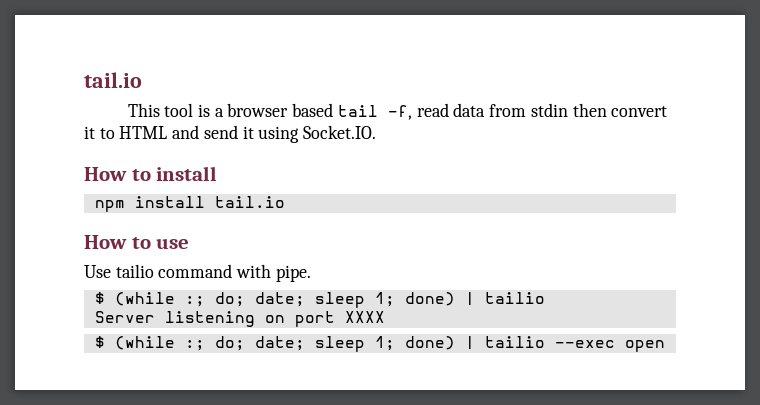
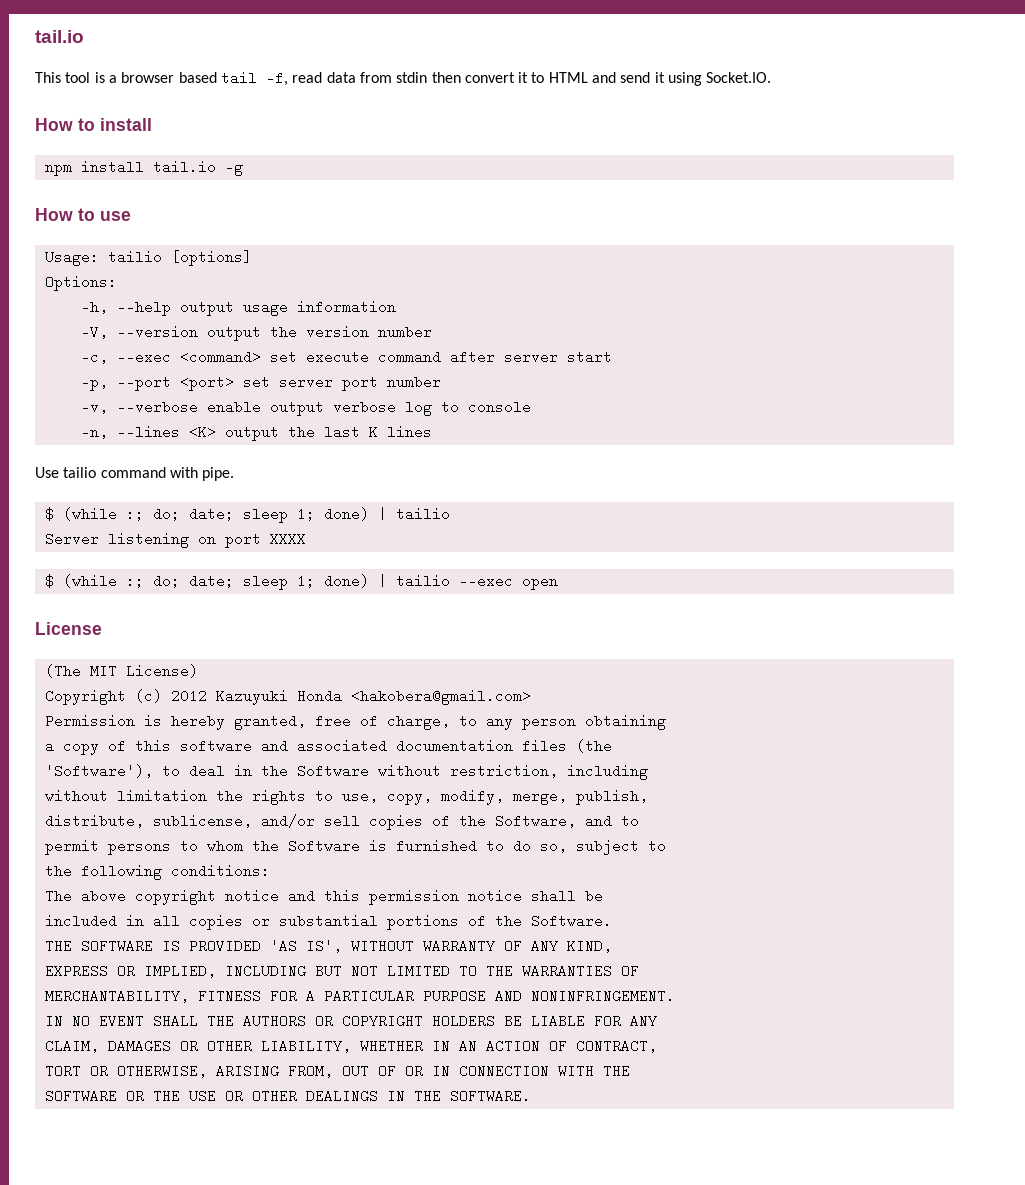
- npm install tail.io
+ npm install tail.io -g
+ Usage: tailio [options]
+ Options:
+ -h, --help output usage information
+ -V, --version output the version number
+ -c, --exec <command> set execute command after server start
+ -p, --port <port> set server port number
+ -v, --verbose enable output verbose log to console
+ -n, --lines <K> output the last K lines
+ License
+ (The MIT License)
+ Copyright (c) 2012 Kazuyuki Honda <hakobera@gmail.com>
+ Permission is hereby granted, free of charge, to any person obtaining
+ a copy of this software and associated documentation files (the
+ 'Software'), to deal in the Software without restriction, including
+ without limitation the rights to use, copy, modify, merge, publish,
+ distribute, sublicense, and/or sell copies of the Software, and to
+ permit persons to whom the Software is furnished to do so, subject to
+ the following conditions:
+ The above copyright notice and this permission notice shall be
+ included in all copies or substantial portions of the Software.
+ THE SOFTWARE IS PROVIDED 'AS IS', WITHOUT WARRANTY OF ANY KIND,
+ EXPRESS OR IMPLIED, INCLUDING BUT NOT LIMITED TO THE WARRANTIES OF
+ MERCHANTABILITY, FITNESS FOR A PARTICULAR PURPOSE AND NONINFRINGEMENT.
+ IN NO EVENT SHALL THE AUTHORS OR COPYRIGHT HOLDERS BE LIABLE FOR ANY
+ CLAIM, DAMAGES OR OTHER LIABILITY, WHETHER IN AN ACTION OF CONTRACT,
+ TORT OR OTHERWISE, ARISING FROM, OUT OF OR IN CONNECTION WITH THE
+ SOFTWARE OR THE USE OR OTHER DEALINGS IN THE SOFTWARE.

